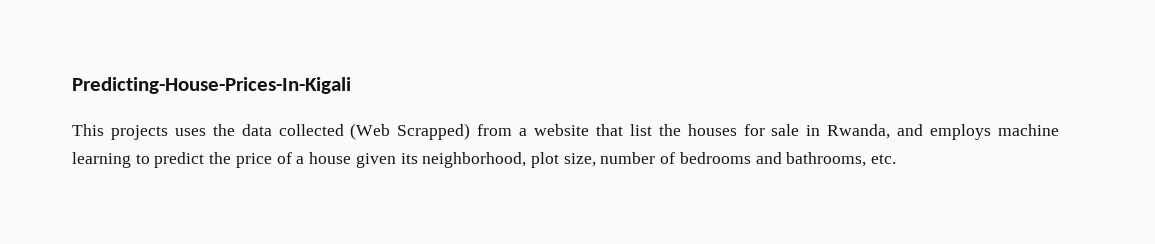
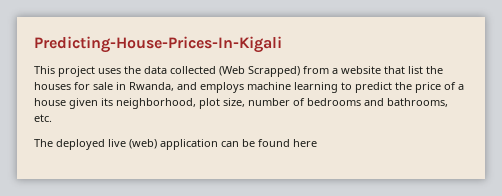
- This projects uses the data collected (Web Scrapped) from a website that list the houses for sale in Rwanda, and employs machine learning to predict the price of a house given its neighborhood, plot size, number of bedrooms and bathrooms, etc.
+ This project uses the data collected (Web Scrapped) from a website that list the houses for sale in Rwanda, and employs machine learning to predict the price of a house given its neighborhood, plot size, number of bedrooms and bathrooms, etc.
+ The deployed live (web) application can be found here

